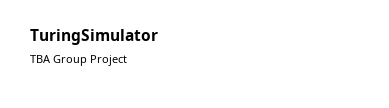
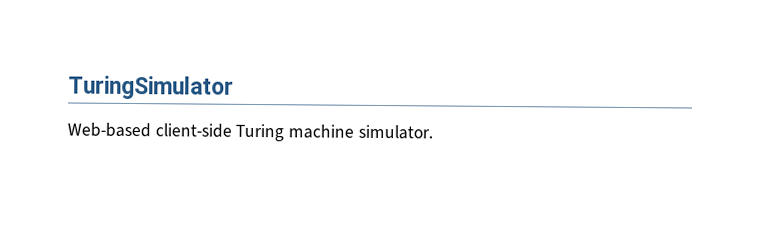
- TBA Group Project
+ Web-based client-side Turing machine simulator.

